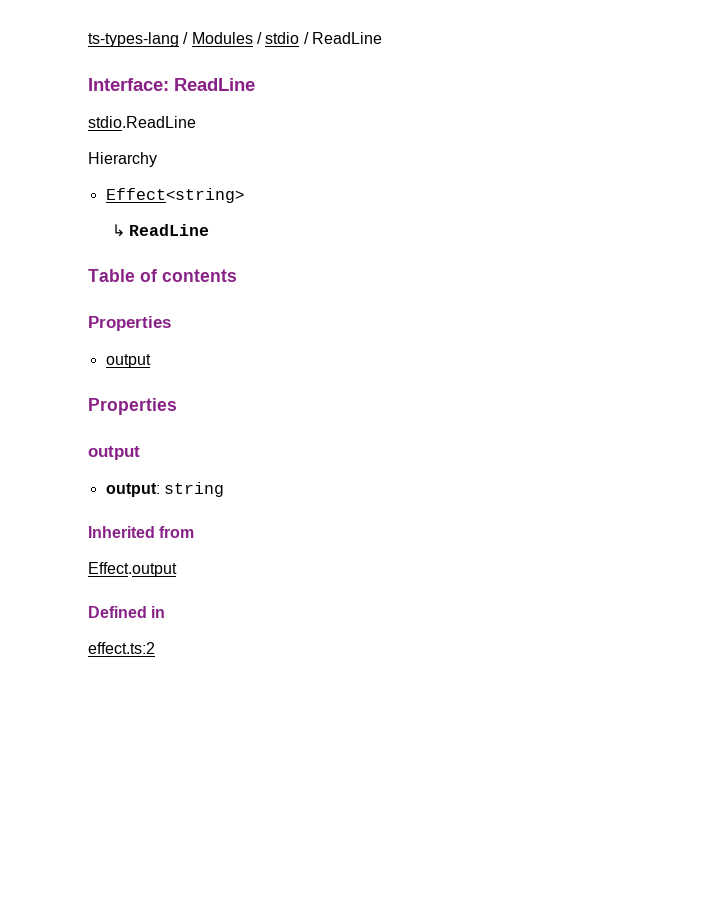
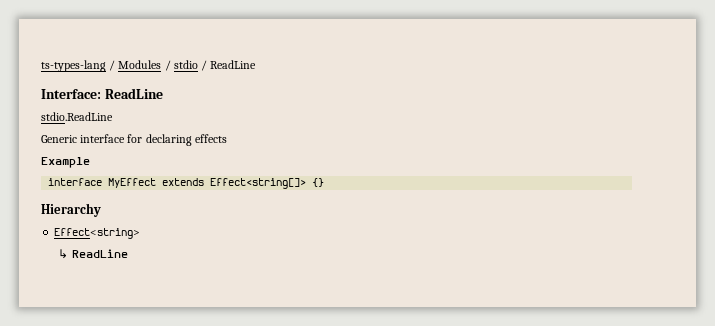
+ Generic interface for declaring effects
+ Example
+ interface MyEffect extends Effect<string[]> {}
  Hierarchy
  Effect<string>
  ↳ ReadLine
- Table of contents
- Properties
- output
- Properties
- output
- output: string
- Inherited from
- Effect.output
- Defined in
- effect.ts:2

